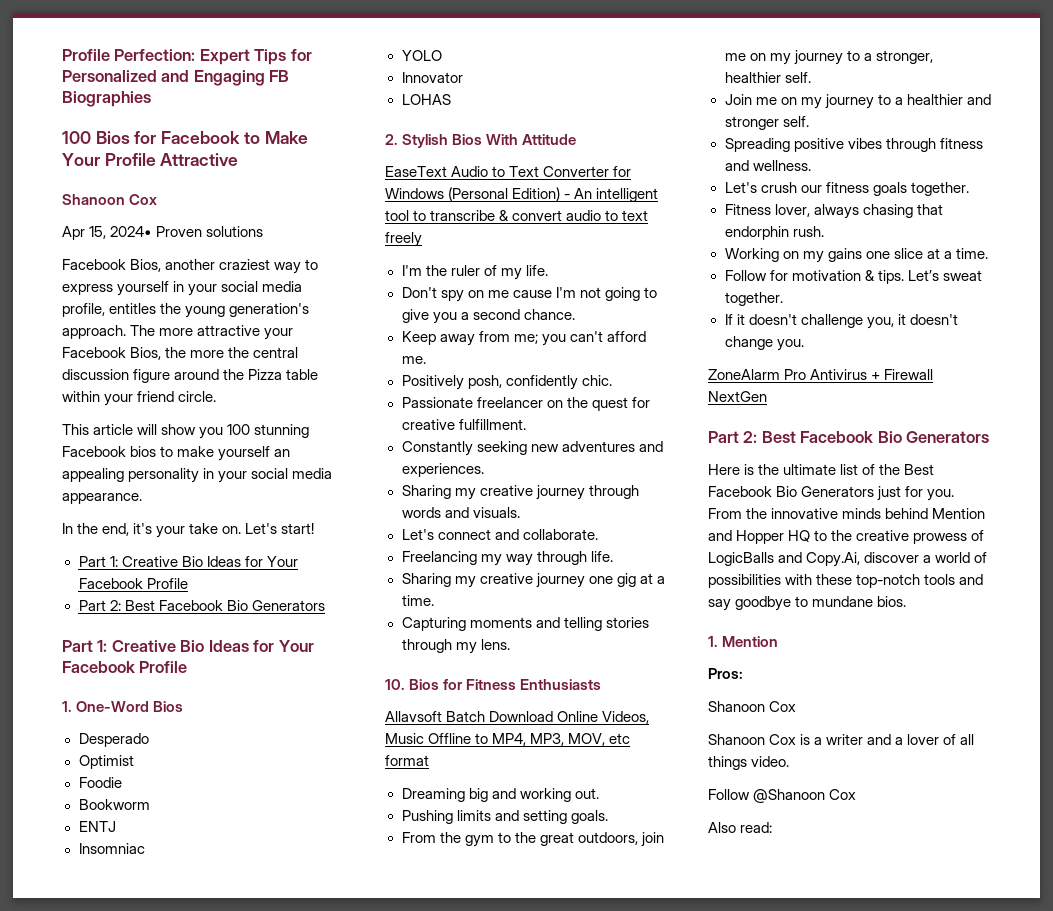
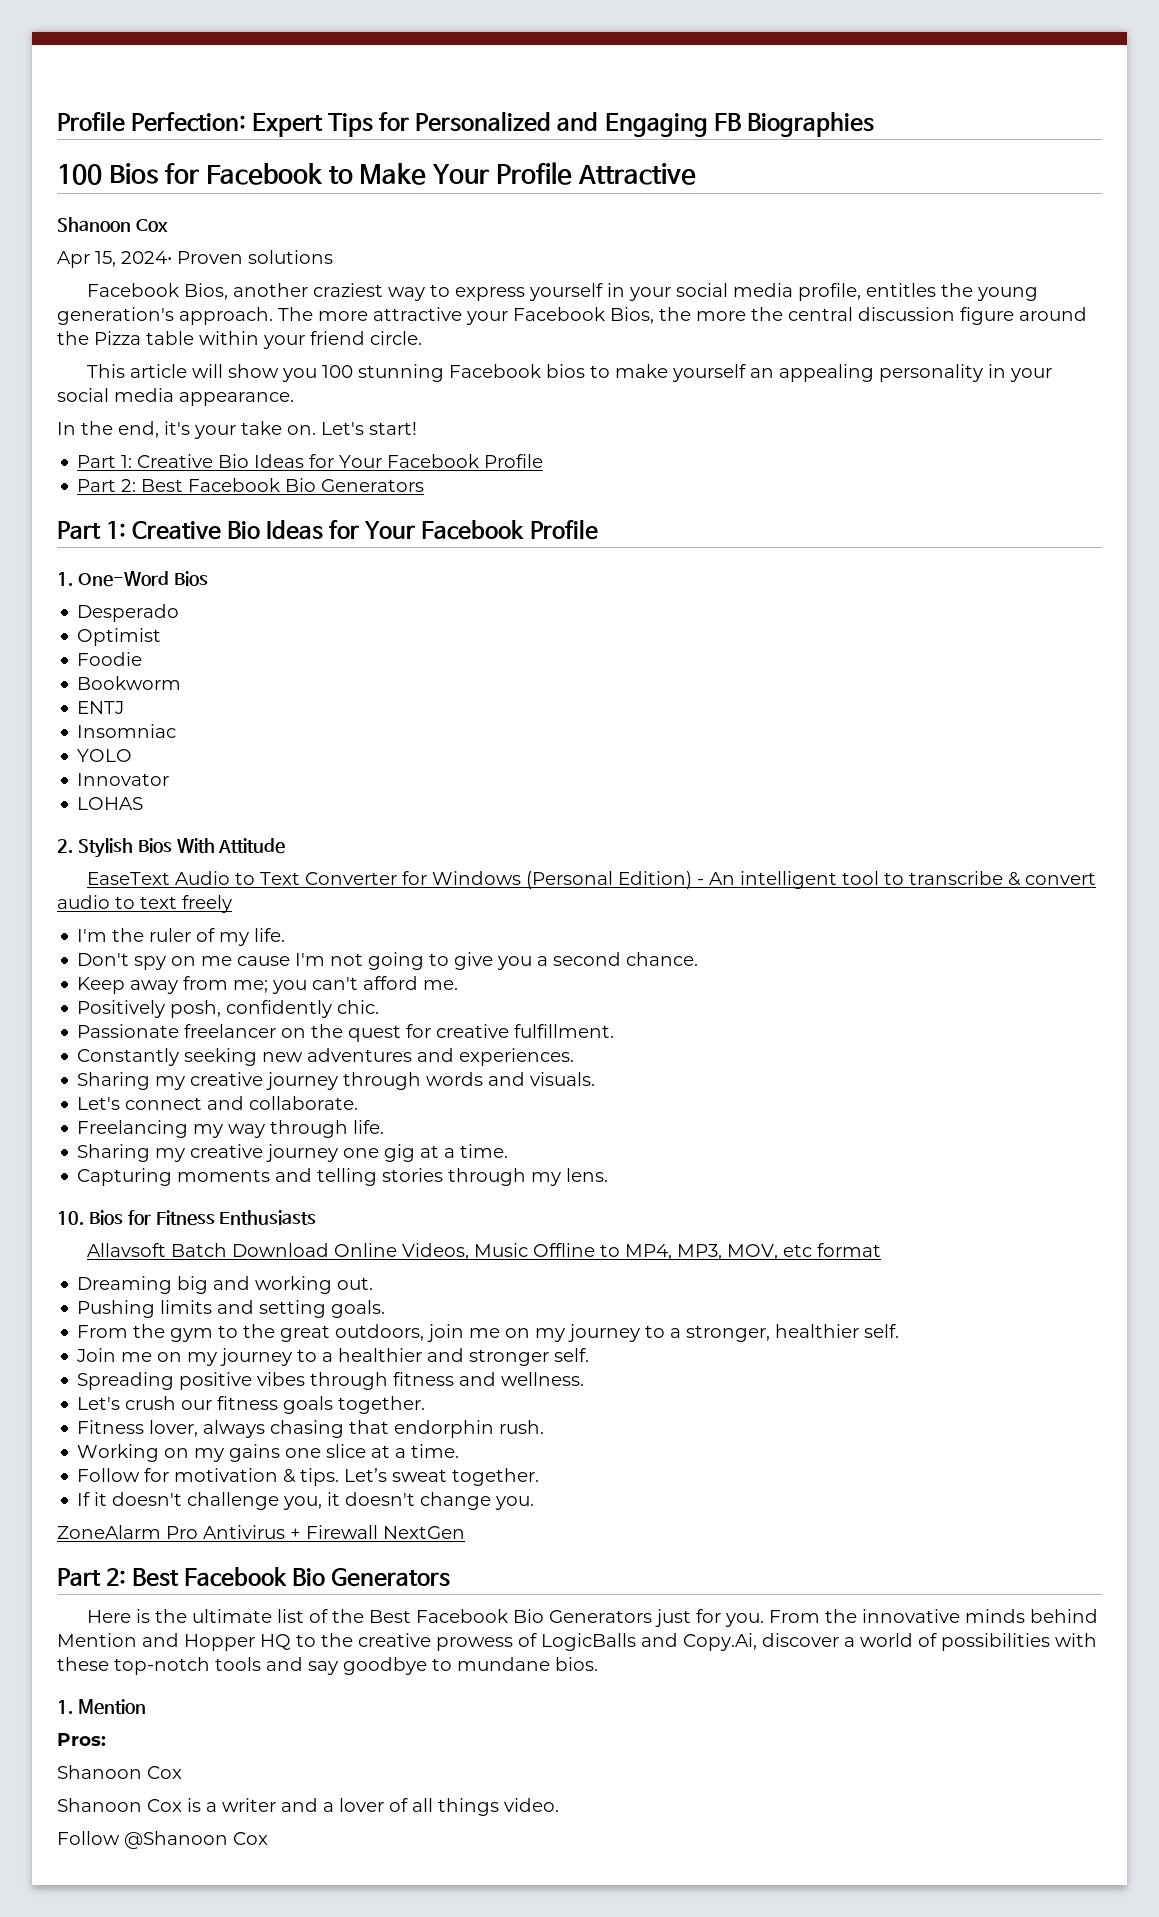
- Also read:

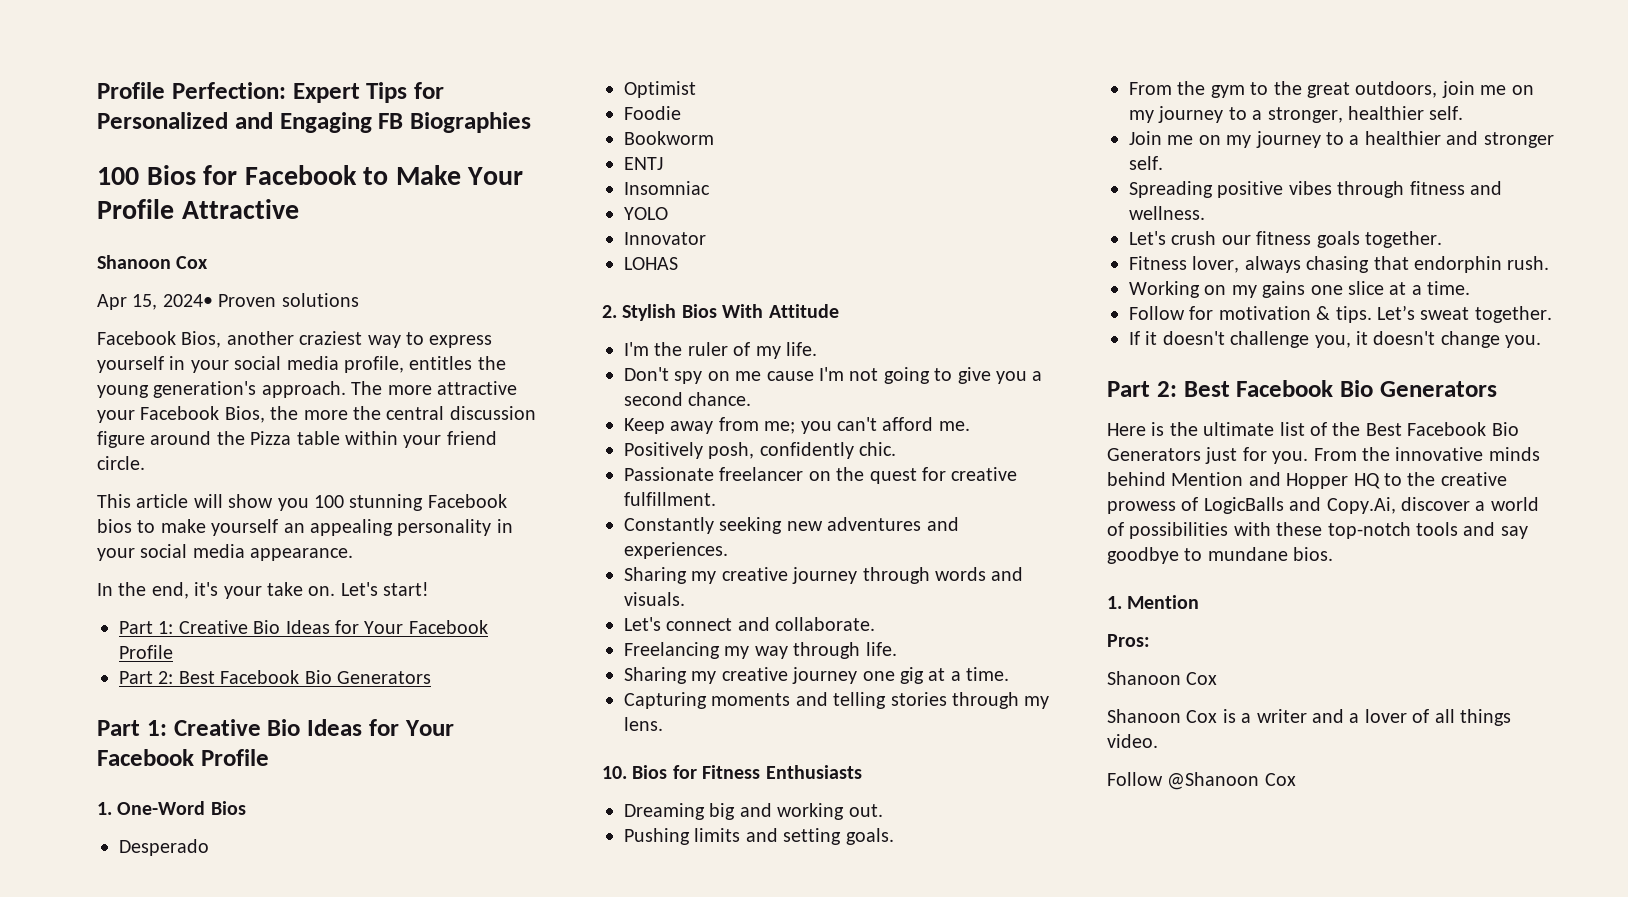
- EaseText Audio to Text Converter for Windows (Personal Edition) - An intelligent tool to transcribe & convert audio to text freely
- Allavsoft Batch Download Online Videos, Music Offline to MP4, MP3, MOV, etc format
- ZoneAlarm Pro Antivirus + Firewall NextGen

